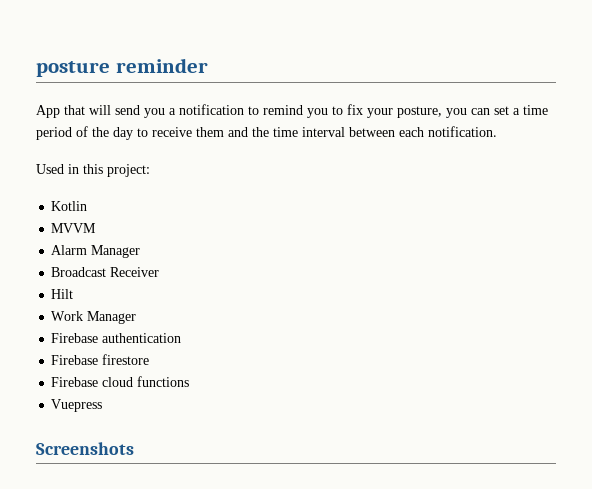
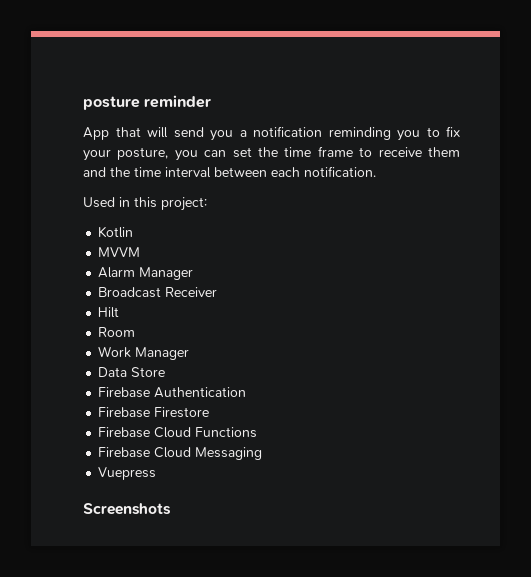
- App that will send you a notification to remind you to fix your posture, you can set a time period of the day to receive them and the time interval between each notification.
+ App that will send you a notification reminding you to fix your posture, you can set the time frame to receive them and the time interval between each notification.
+ Room
- Firebase authentication
- Firebase firestore
- Firebase cloud functions
+ Data Store
+ Firebase Authentication
+ Firebase Firestore
+ Firebase Cloud Functions
+ Firebase Cloud Messaging

